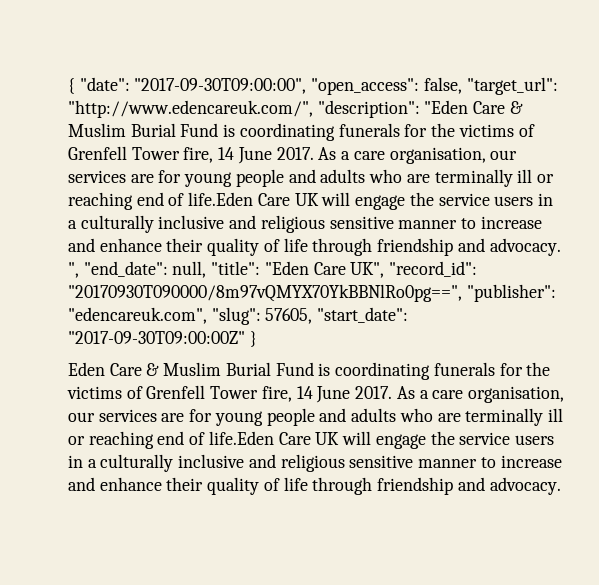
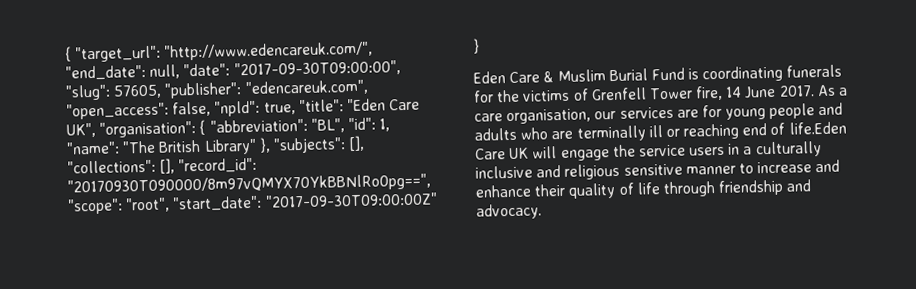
- { "date": "2017-09-30T09:00:00", "open_access": false, "target_url": "http://www.edencareuk.com/", "description": "Eden Care & Muslim Burial Fund is coordinating funerals for the victims of Grenfell Tower fire, 14 June 2017. As a care organisation, our services are for young people and adults who are terminally ill or reaching end of life.Eden Care UK will engage the service users in a culturally inclusive and religious sensitive manner to increase and enhance their quality of life through friendship and advocacy. ", "end_date": null, "title": "Eden Care UK", "record_id": "20170930T090000/8m97vQMYX70YkBBNlRo0pg==", "publisher": "edencareuk.com", "slug": 57605, "start_date": "2017-09-30T09:00:00Z" }
+ { "target_url": "http://www.edencareuk.com/", "end_date": null, "date": "2017-09-30T09:00:00", "slug": 57605, "publisher": "edencareuk.com", "open_access": false, "npld": true, "title": "Eden Care UK", "organisation": { "abbreviation": "BL", "id": 1, "name": "The British Library" }, "subjects": [], "collections": [], "record_id": "20170930T090000/8m97vQMYX70YkBBNlRo0pg==", "scope": "root", "start_date": "2017-09-30T09:00:00Z" }

